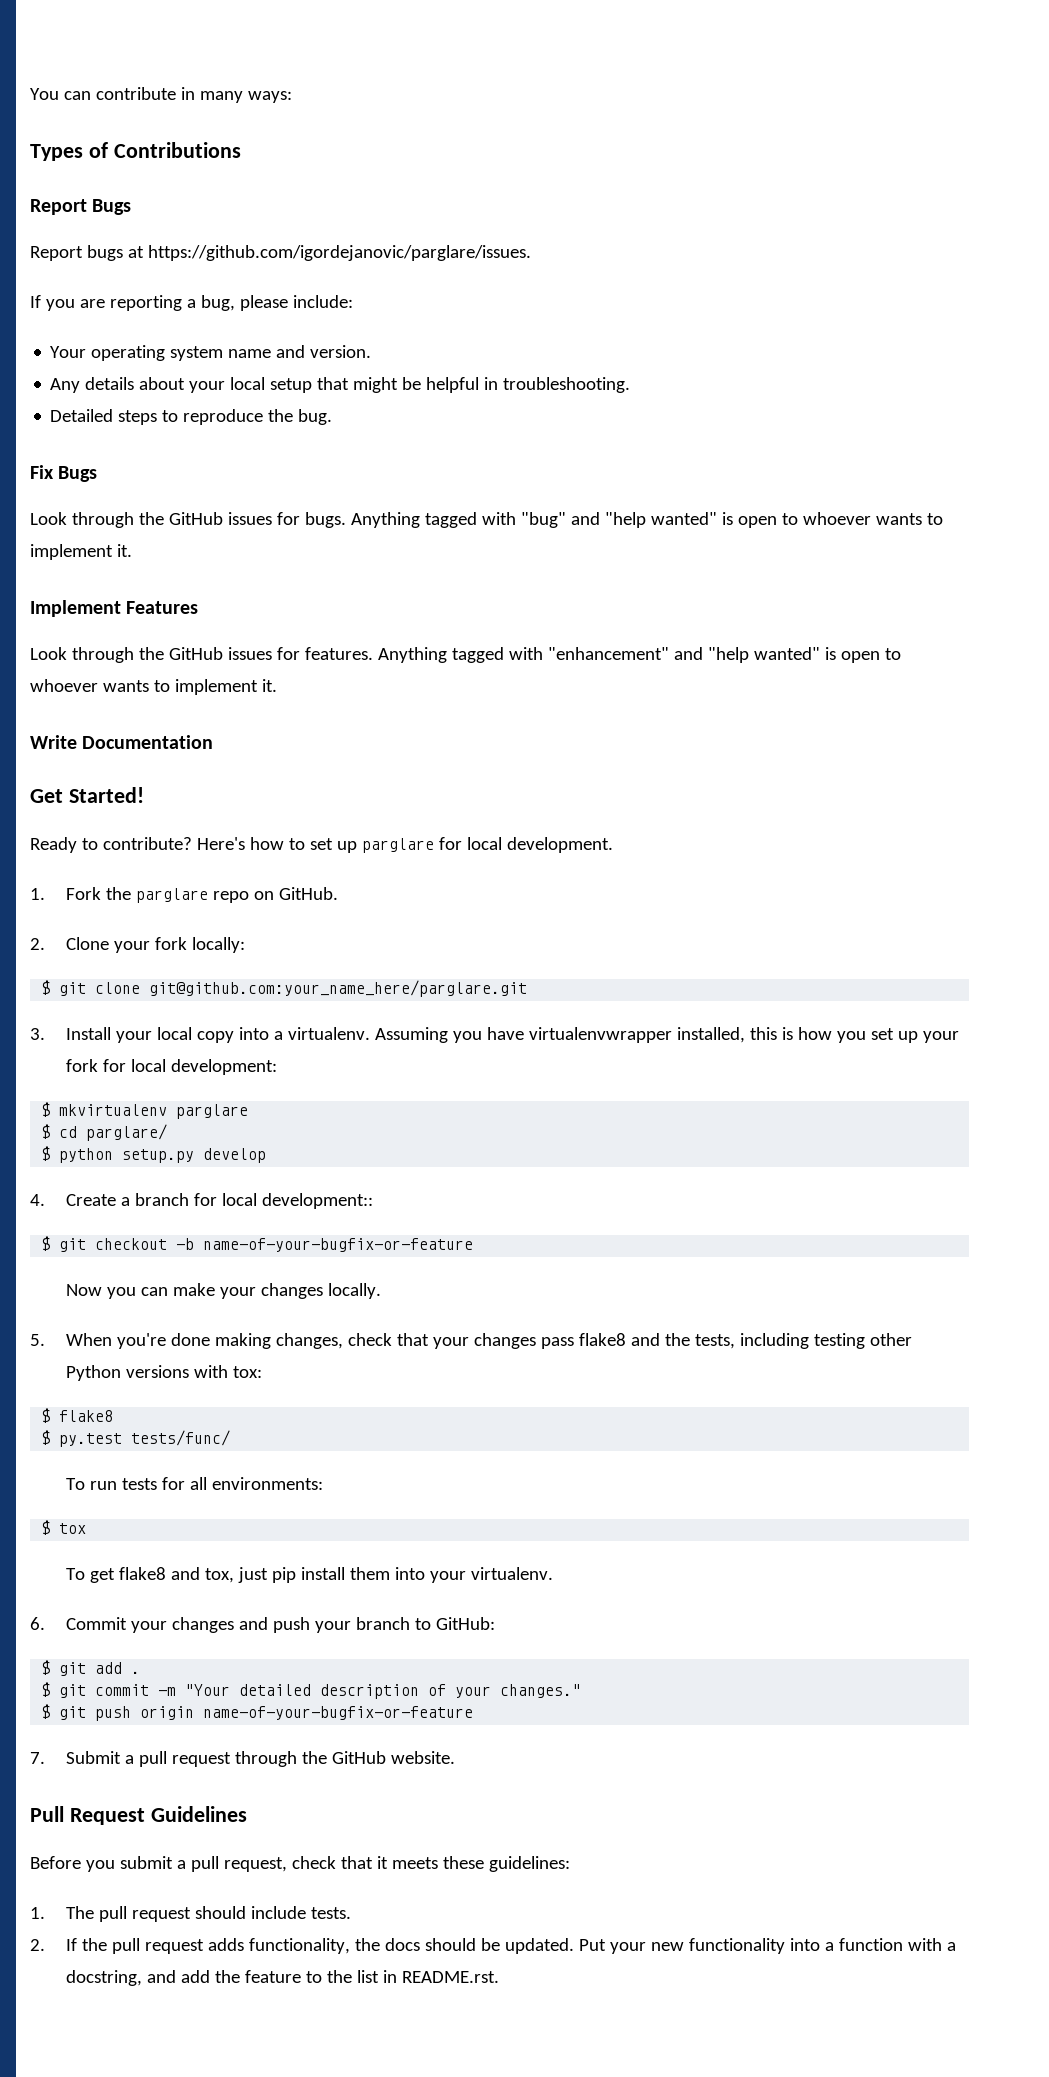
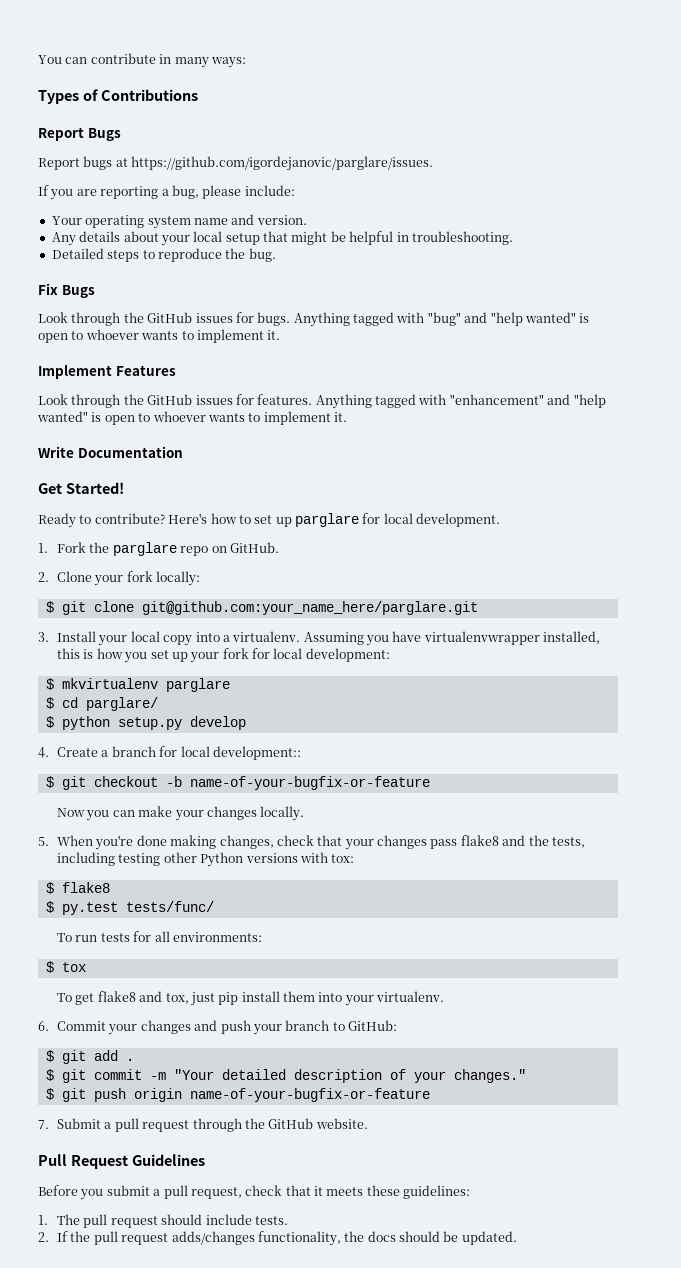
- 2. If the pull request adds functionality, the docs should be updated. Put your new functionality into a function with a docstring, and add the feature to the list in README.rst.
+ 2. If the pull request adds/changes functionality, the docs should be updated.

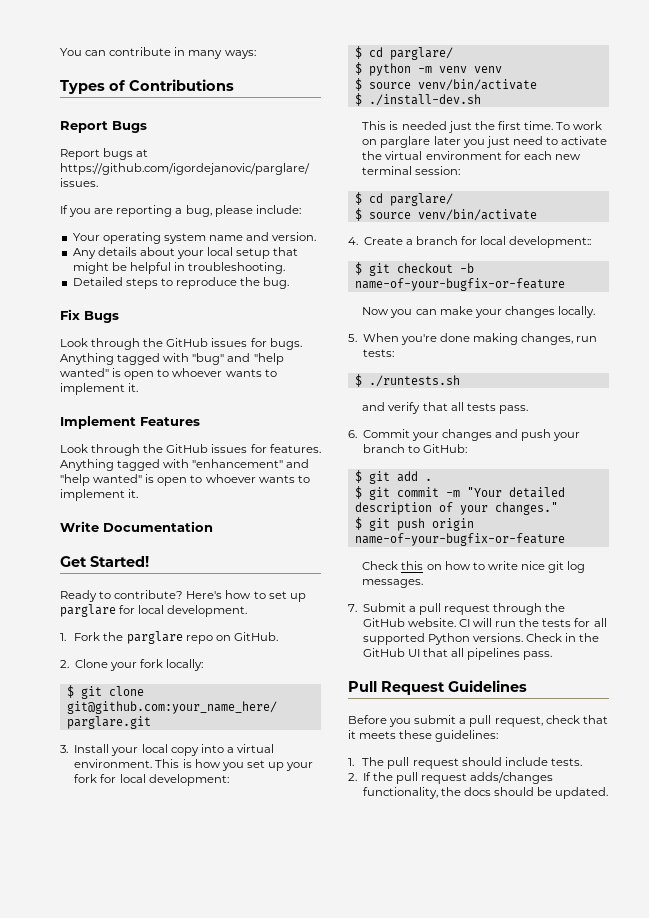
- 3. Install your local copy into a virtualenv. Assuming you have virtualenvwrapper installed, this is how you set up your fork for local development:
- $ mkvirtualenv parglare
+ 3. Install your local copy into a virtual environment. This is how you set up your fork for local development:
  $ cd parglare/
- $ python setup.py develop
+ $ python -m venv venv
+ $ source venv/bin/activate
+ $ ./install-dev.sh
+ This is needed just the first time. To work on parglare later you just need to activate the virtual environment for each new terminal session:
+ $ cd parglare/
+ $ source venv/bin/activate
- 5. When you're done making changes, check that your changes pass flake8 and the tests, including testing other Python versions with tox:
- $ flake8
- $ py.test tests/func/
- To run tests for all environments:
- $ tox
- To get flake8 and tox, just pip install them into your virtualenv.
+ 5. When you're done making changes, run tests:
+ $ ./runtests.sh
+ and verify that all tests pass.
+ Check this on how to write nice git log messages.
+ CI will run the tests for all supported Python versions. Check in the GitHub UI that all pipelines pass.

